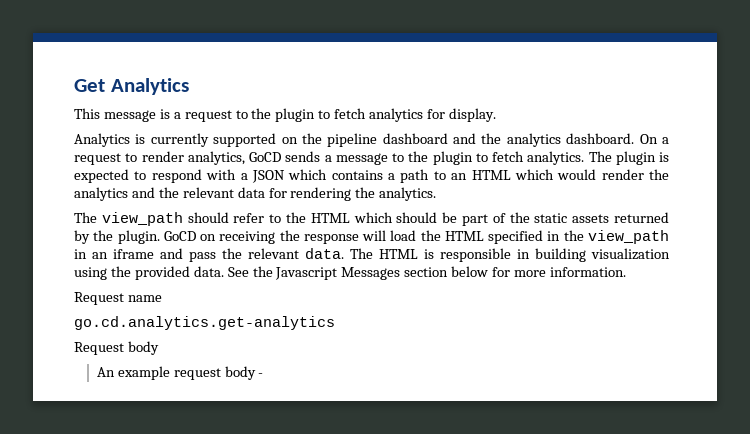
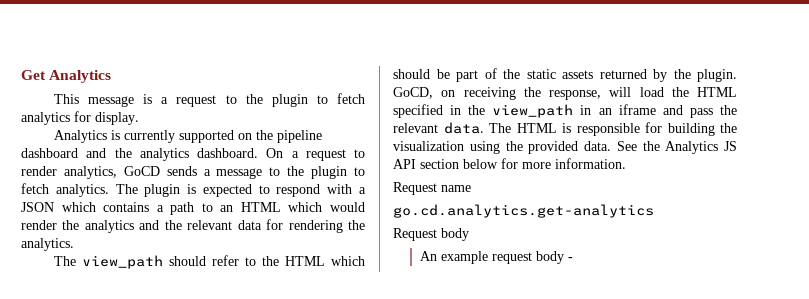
- GoCD on receiving the response will load the HTML specified in the view_path in an iframe and pass the relevant data.
+ GoCD, on receiving the response, will load the HTML specified in the view_path in an iframe and pass the relevant data.
- The HTML is responsible in building visualization using the provided data.
+ The HTML is responsible for building the visualization using the provided data.
- See the Javascript Messages section below for more information.
+ See the Analytics JS API section below for more information.

